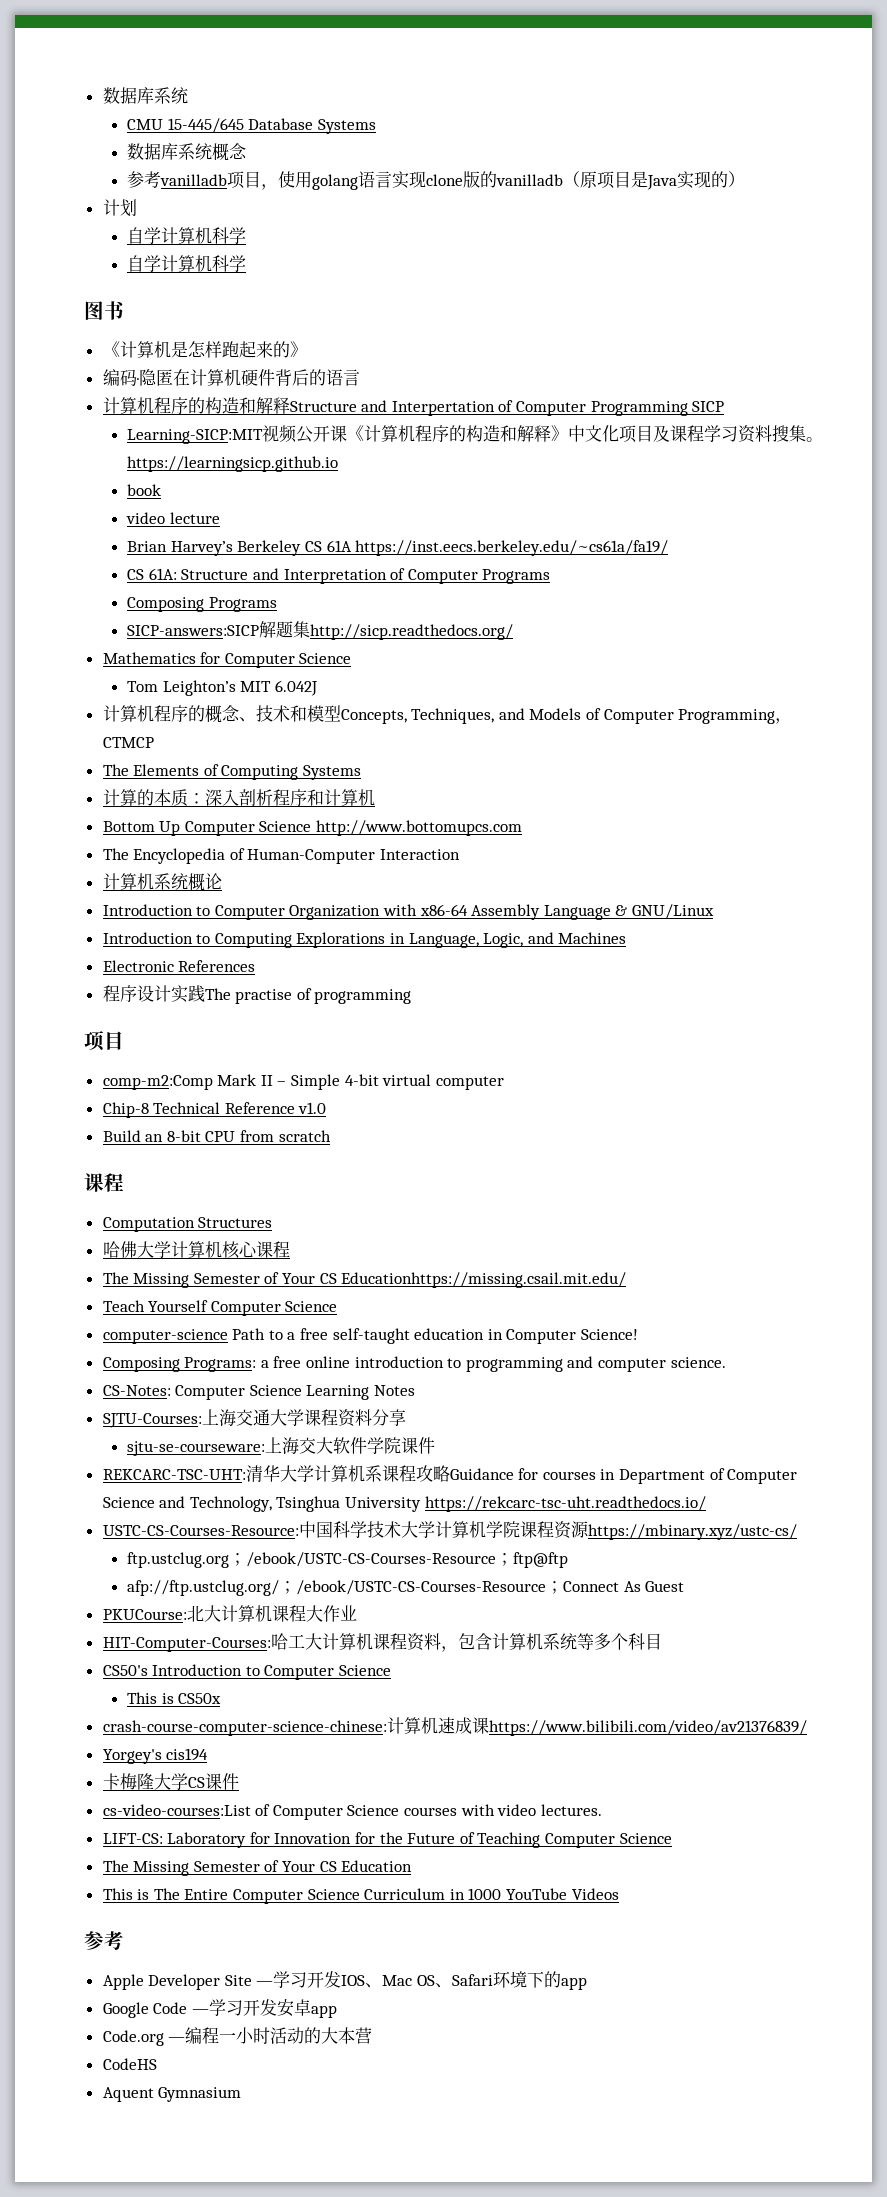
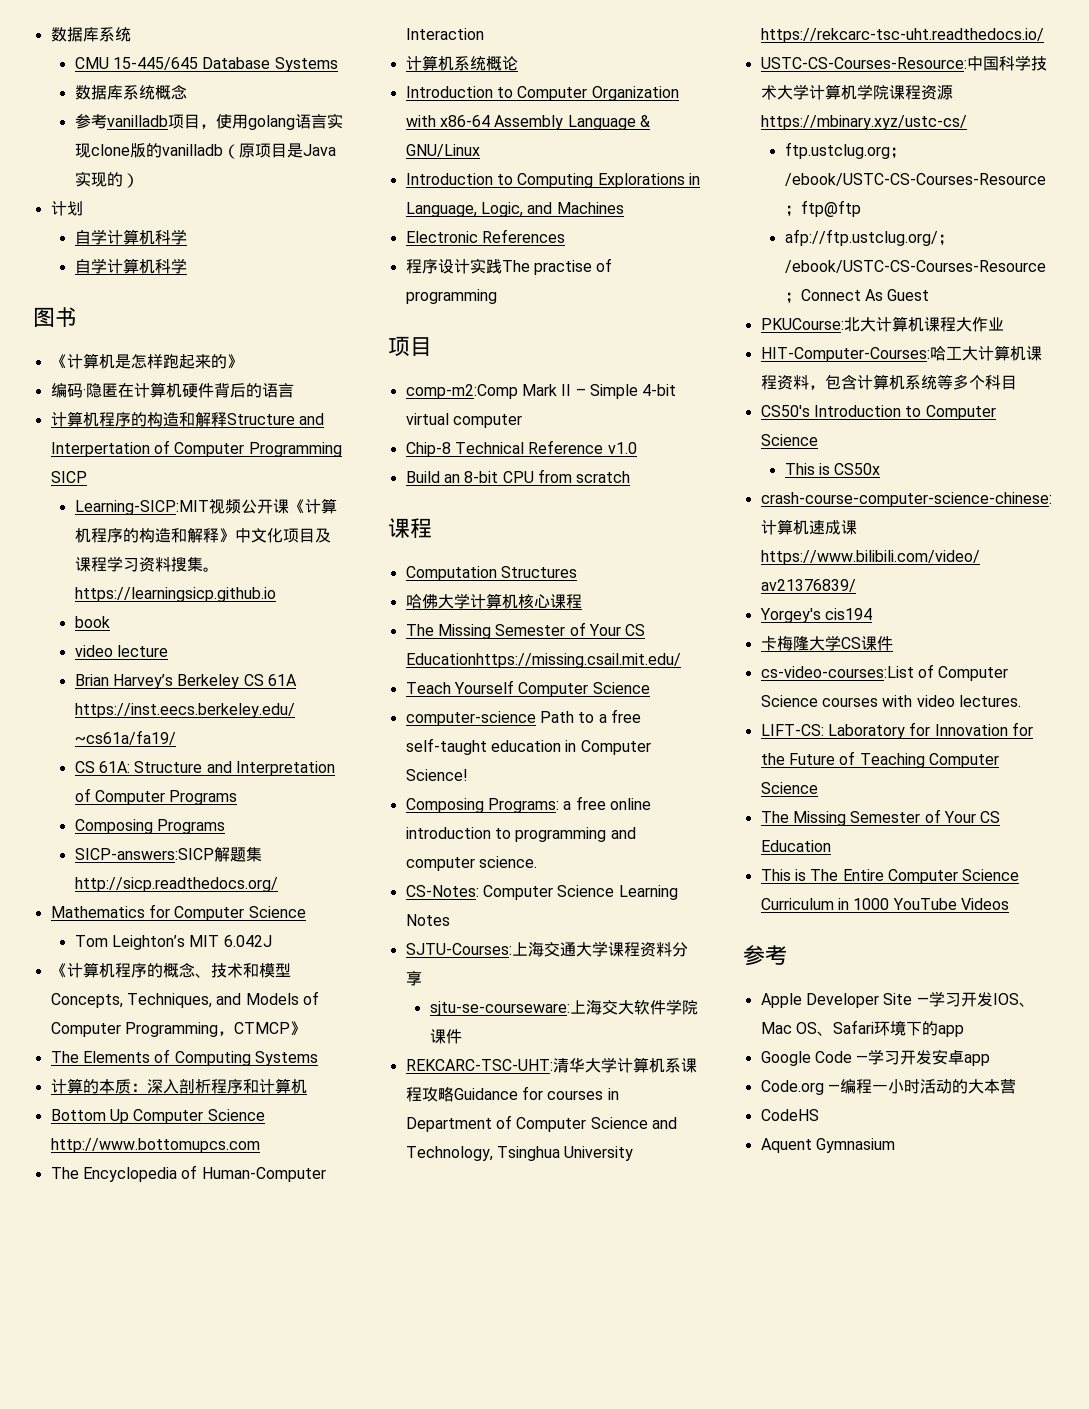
- 计算机程序的概念、技术和模型Concepts, Techniques, and Models of Computer Programming，CTMCP
+ 《计算机程序的概念、技术和模型Concepts, Techniques, and Models of Computer Programming，CTMCP》

